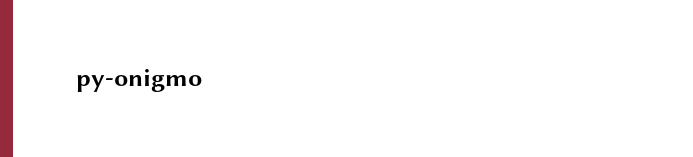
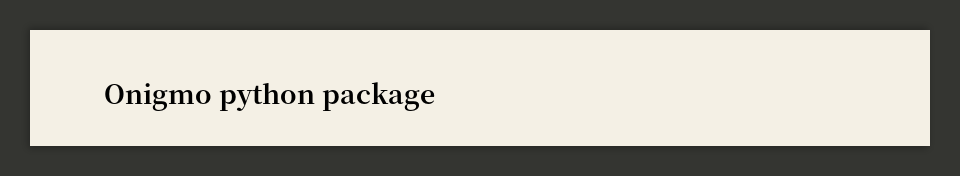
- py-onigmo
+ Onigmo python package

